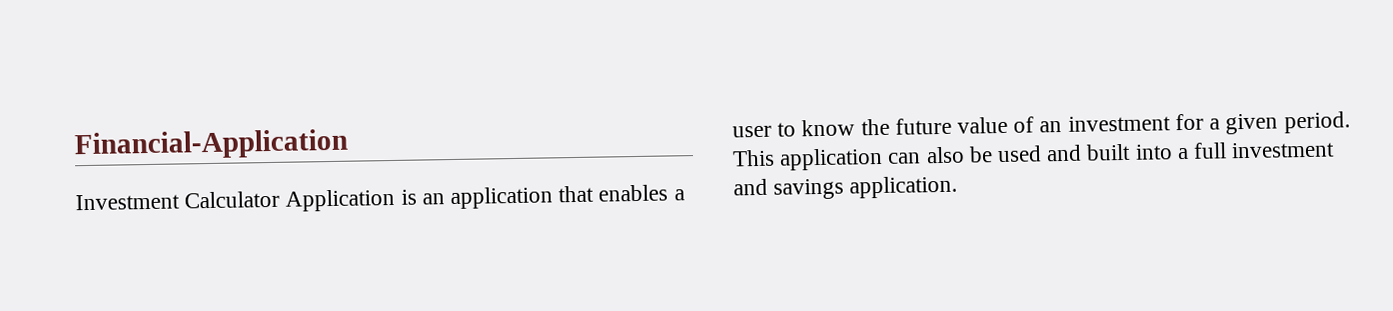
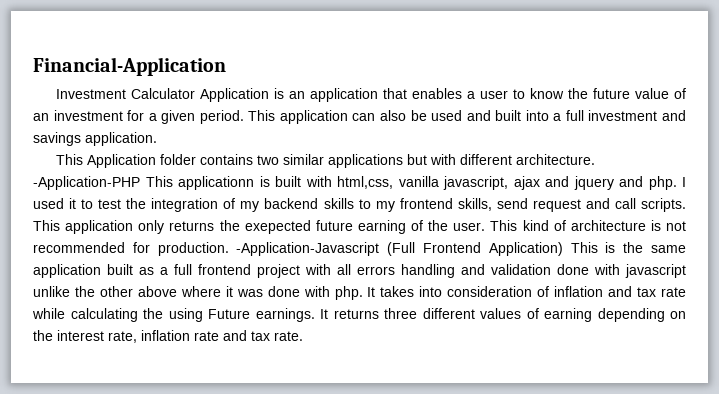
+ This Application folder contains two similar applications but with different architecture. -Application-PHP This applicationn is built with html,css, vanilla javascript, ajax and jquery and php. I used it to test the integration of my backend skills to my frontend skills, send request and call scripts. This application only returns the exepected future earning of the user. This kind of architecture is not recommended for production. -Application-Javascript (Full Frontend Application) This is the same application built as a full frontend project with all errors handling and validation done with javascript unlike the other above where it was done with php. It takes into consideration of inflation and tax rate while calculating the using Future earnings. It returns three different values of earning depending on the interest rate, inflation rate and tax rate.

